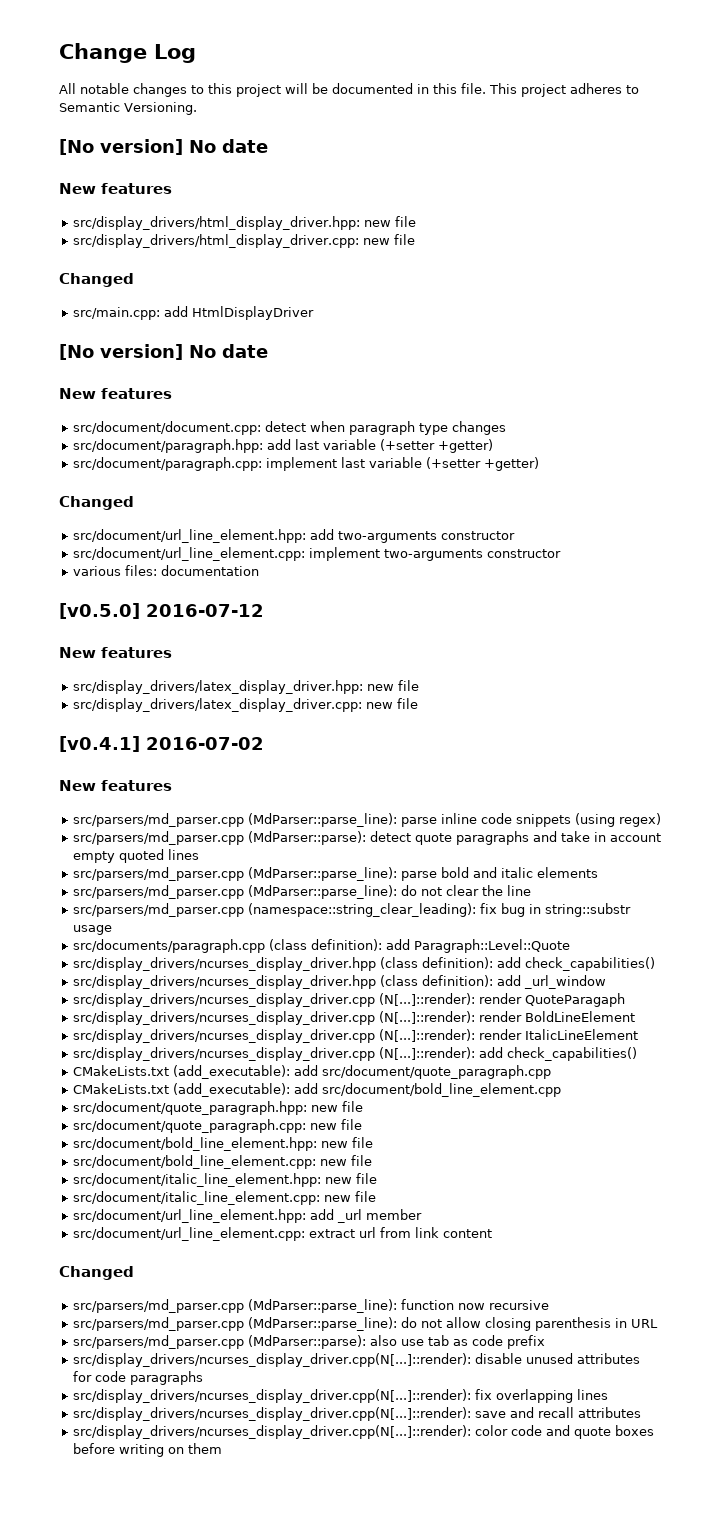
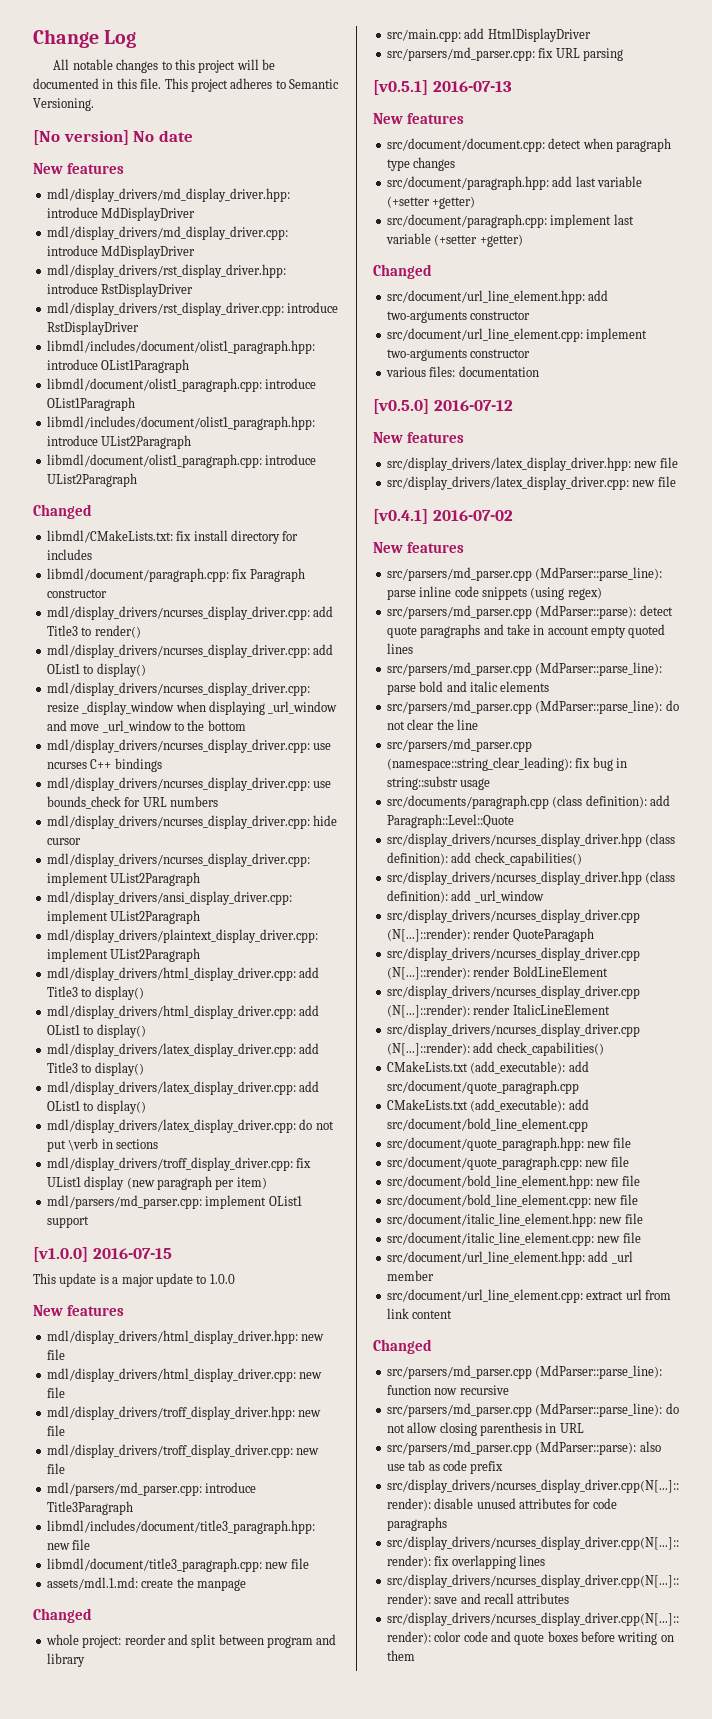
- src/display_drivers/html_display_driver.hpp: new file
- src/display_drivers/html_display_driver.cpp: new file
+ mdl/display_drivers/md_display_driver.hpp: introduce MdDisplayDriver
+ mdl/display_drivers/md_display_driver.cpp: introduce MdDisplayDriver
+ mdl/display_drivers/rst_display_driver.hpp: introduce RstDisplayDriver
+ mdl/display_drivers/rst_display_driver.cpp: introduce RstDisplayDriver
+ libmdl/includes/document/olist1_paragraph.hpp: introduce OList1Paragraph
+ libmdl/document/olist1_paragraph.cpp: introduce OList1Paragraph
+ libmdl/includes/document/olist1_paragraph.hpp: introduce UList2Paragraph
+ libmdl/document/olist1_paragraph.cpp: introduce UList2Paragraph
  Changed
+ libmdl/CMakeLists.txt: fix install directory for includes
+ libmdl/document/paragraph.cpp: fix Paragraph constructor
+ mdl/display_drivers/ncurses_display_driver.cpp: add Title3 to render()
+ mdl/display_drivers/ncurses_display_driver.cpp: add OList1 to display()
+ mdl/display_drivers/ncurses_display_driver.cpp: resize _display_window when displaying _url_window and move _url_window to the bottom
+ mdl/display_drivers/ncurses_display_driver.cpp: use ncurses C++ bindings
+ mdl/display_drivers/ncurses_display_driver.cpp: use bounds_check for URL numbers
+ mdl/display_drivers/ncurses_display_driver.cpp: hide cursor
+ mdl/display_drivers/ncurses_display_driver.cpp: implement UList2Paragraph
+ mdl/display_drivers/ansi_display_driver.cpp: implement UList2Paragraph
+ mdl/display_drivers/plaintext_display_driver.cpp: implement UList2Paragraph
+ mdl/display_drivers/html_display_driver.cpp: add Title3 to display()
+ mdl/display_drivers/html_display_driver.cpp: add OList1 to display()
+ mdl/display_drivers/latex_display_driver.cpp: add Title3 to display()
+ mdl/display_drivers/latex_display_driver.cpp: add OList1 to display()
+ mdl/display_drivers/latex_display_driver.cpp: do not put \verb in sections
+ mdl/display_drivers/troff_display_driver.cpp: fix UList1 display (new paragraph per item)
+ mdl/parsers/md_parser.cpp: implement OList1 support
+ [v1.0.0] 2016-07-15
+ This update is a major update to 1.0.0
+ New features
+ mdl/display_drivers/html_display_driver.hpp: new file
+ mdl/display_drivers/html_display_driver.cpp: new file
+ mdl/display_drivers/troff_display_driver.hpp: new file
+ mdl/display_drivers/troff_display_driver.cpp: new file
+ mdl/parsers/md_parser.cpp: introduce Title3Paragraph
+ libmdl/includes/document/title3_paragraph.hpp: new file
+ libmdl/document/title3_paragraph.cpp: new file
+ assets/mdl.1.md: create the manpage
+ Changed
+ whole project: reorder and split between program and library
  src/main.cpp: add HtmlDisplayDriver
- [No version] No date
+ src/parsers/md_parser.cpp: fix URL parsing
+ [v0.5.1] 2016-07-13

